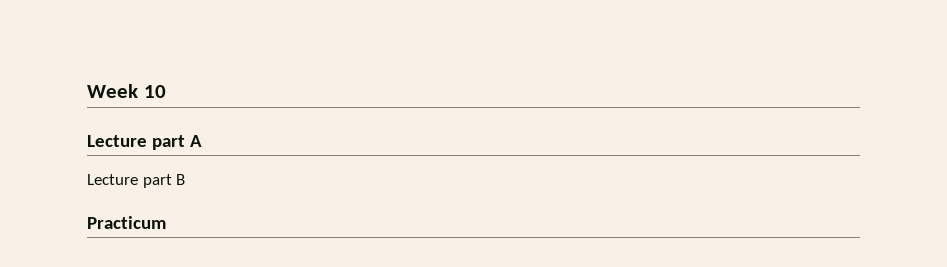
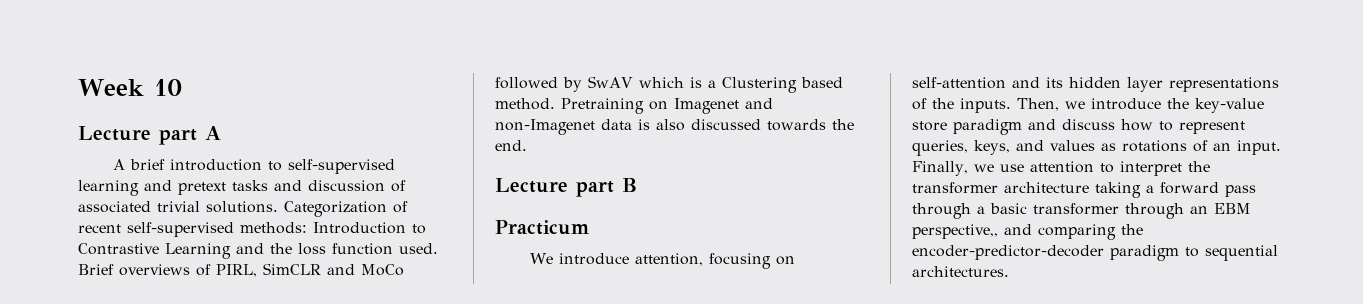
+ A brief introduction to self-supervised learning and pretext tasks and discussion of associated trivial solutions. Categorization of recent self-supervised methods: Introduction to Contrastive Learning and the loss function used. Brief overviews of PIRL, SimCLR and MoCo followed by SwAV which is a Clustering based method. Pretraining on Imagenet and non-Imagenet data is also discussed towards the end.
  Lecture part B
  Practicum
+ We introduce attention, focusing on self-attention and its hidden layer representations of the inputs. Then, we introduce the key-value store paradigm and discuss how to represent queries, keys, and values as rotations of an input. Finally, we use attention to interpret the transformer architecture taking a forward pass through a basic transformer through an EBM perspective,, and comparing the encoder-predictor-decoder paradigm to sequential architectures.

